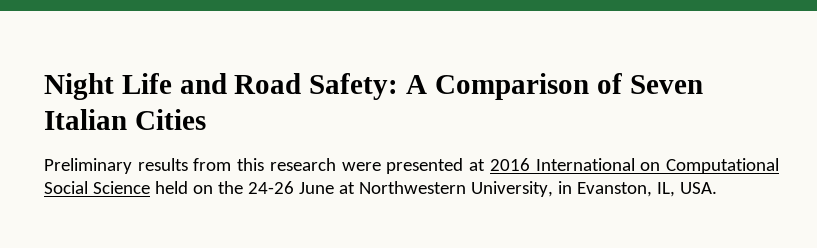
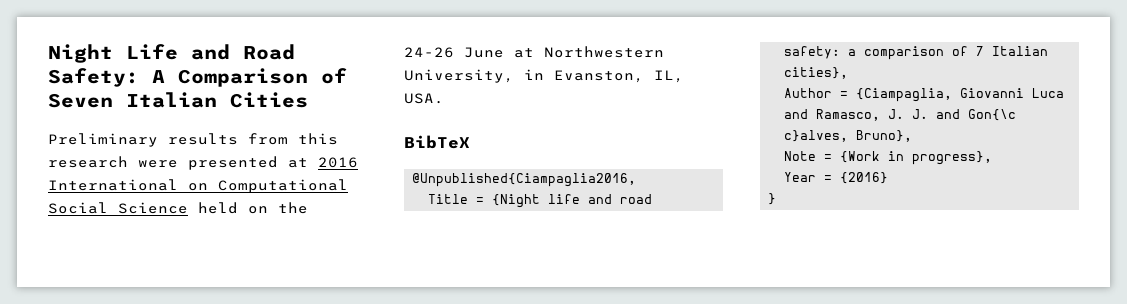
+ BibTeX
+ @Unpublished{Ciampaglia2016,
+ Title = {Night life and road safety: a comparison of 7 Italian cities},
+ Author = {Ciampaglia, Giovanni Luca and Ramasco, J. J. and Gon{\c c}alves, Bruno},
+ Note = {Work in progress},
+ Year = {2016}
+ }

